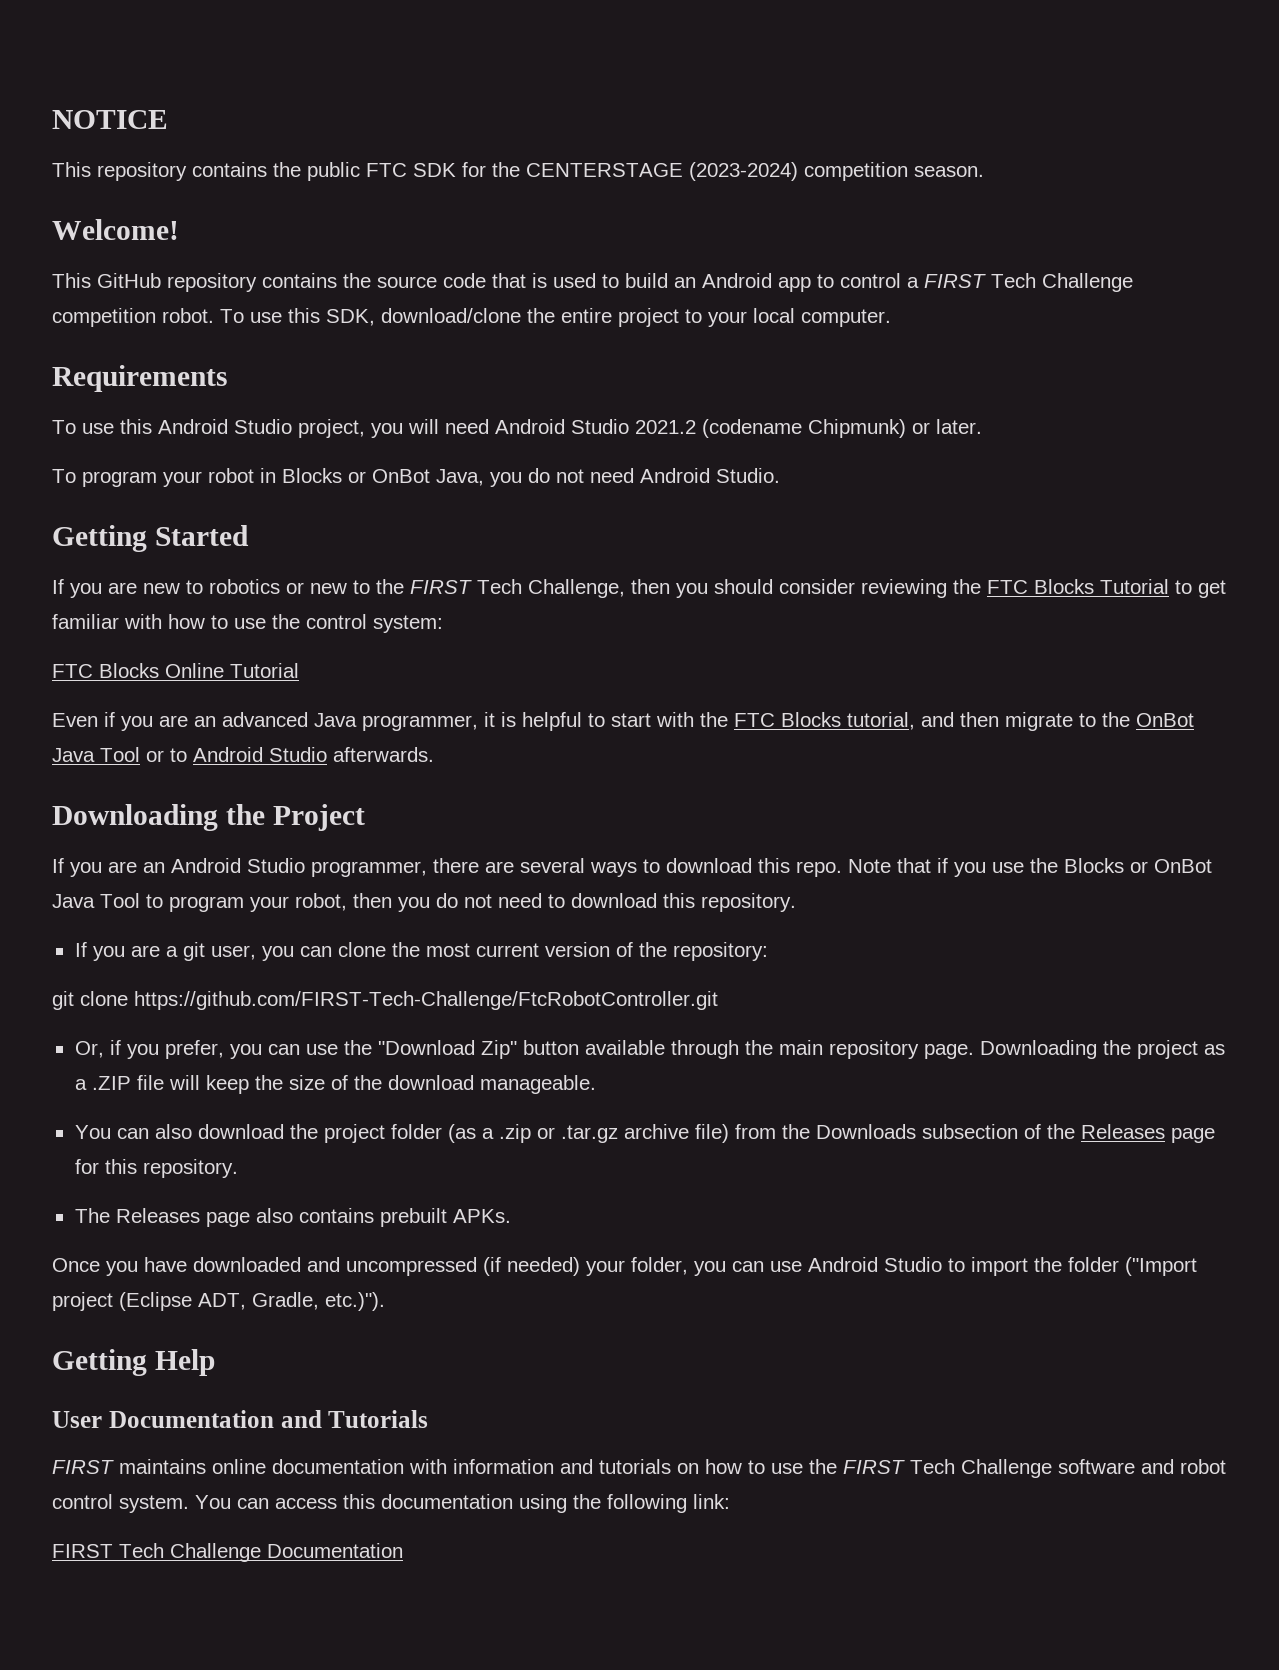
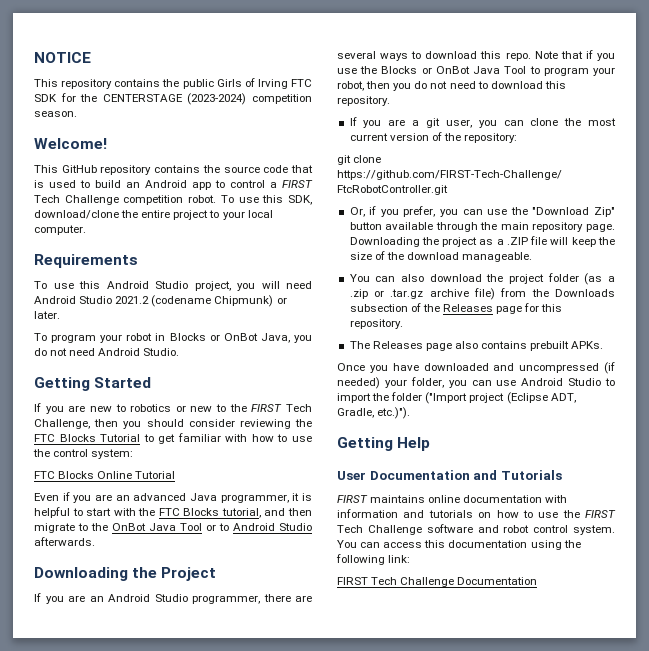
- This repository contains the public FTC SDK for the CENTERSTAGE (2023-2024) competition season.
+ This repository contains the public Girls of Irving FTC SDK for the CENTERSTAGE (2023-2024) competition season.

